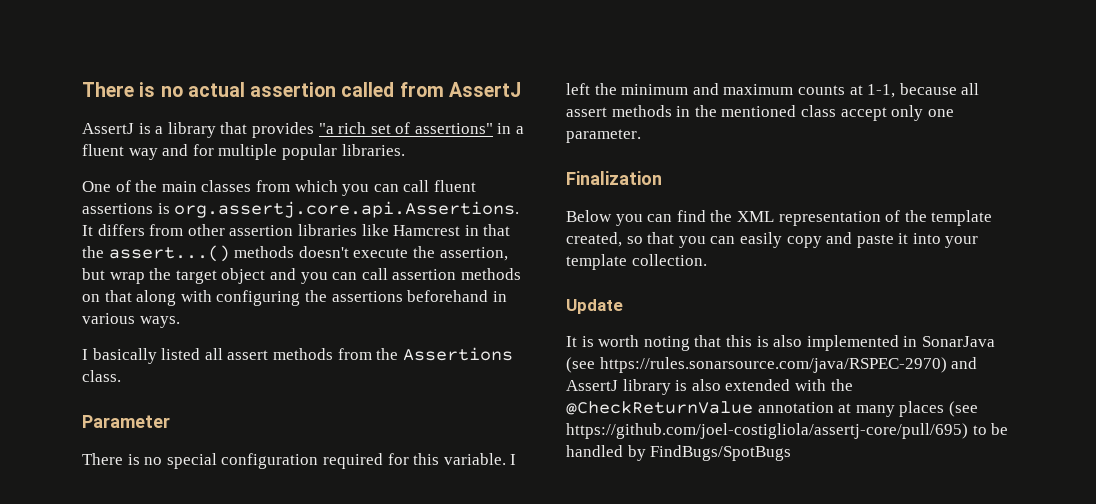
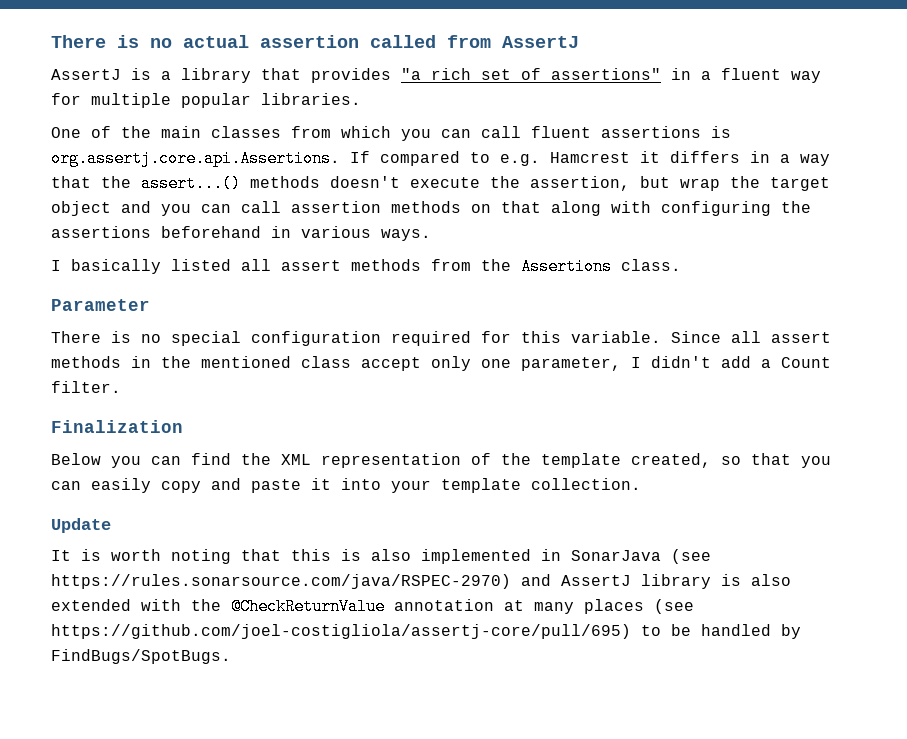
- AssertJ is a library that provides "a rich set of assertions" in a fluent way and for multiple popular libraries.
+ AssertJ is a library that provides "a rich set of assertions" in a fluent way for multiple popular libraries.
- One of the main classes from which you can call fluent assertions is org.assertj.core.api.Assertions. It differs from other assertion libraries like Hamcrest in that the assert...() methods doesn't execute the assertion, but wrap the target object and you can call assertion methods on that along with configuring the assertions beforehand in various ways.
+ One of the main classes from which you can call fluent assertions is org.assertj.core.api.Assertions. If compared to e.g. Hamcrest it differs in a way that the assert...() methods doesn't execute the assertion, but wrap the target object and you can call assertion methods on that along with configuring the assertions beforehand in various ways.
- I left the minimum and maximum counts at 1-1, because all assert methods in the mentioned class accept only one parameter.
+ Since all assert methods in the mentioned class accept only one parameter, I didn't add a Count filter.
- It is worth noting that this is also implemented in SonarJava (see https://rules.sonarsource.com/java/RSPEC-2970) and AssertJ library is also extended with the @CheckReturnValue annotation at many places (see https://github.com/joel-costigliola/assertj-core/pull/695) to be handled by FindBugs/SpotBugs
+ It is worth noting that this is also implemented in SonarJava (see https://rules.sonarsource.com/java/RSPEC-2970) and AssertJ library is also extended with the @CheckReturnValue annotation at many places (see https://github.com/joel-costigliola/assertj-core/pull/695) to be handled by FindBugs/SpotBugs.

